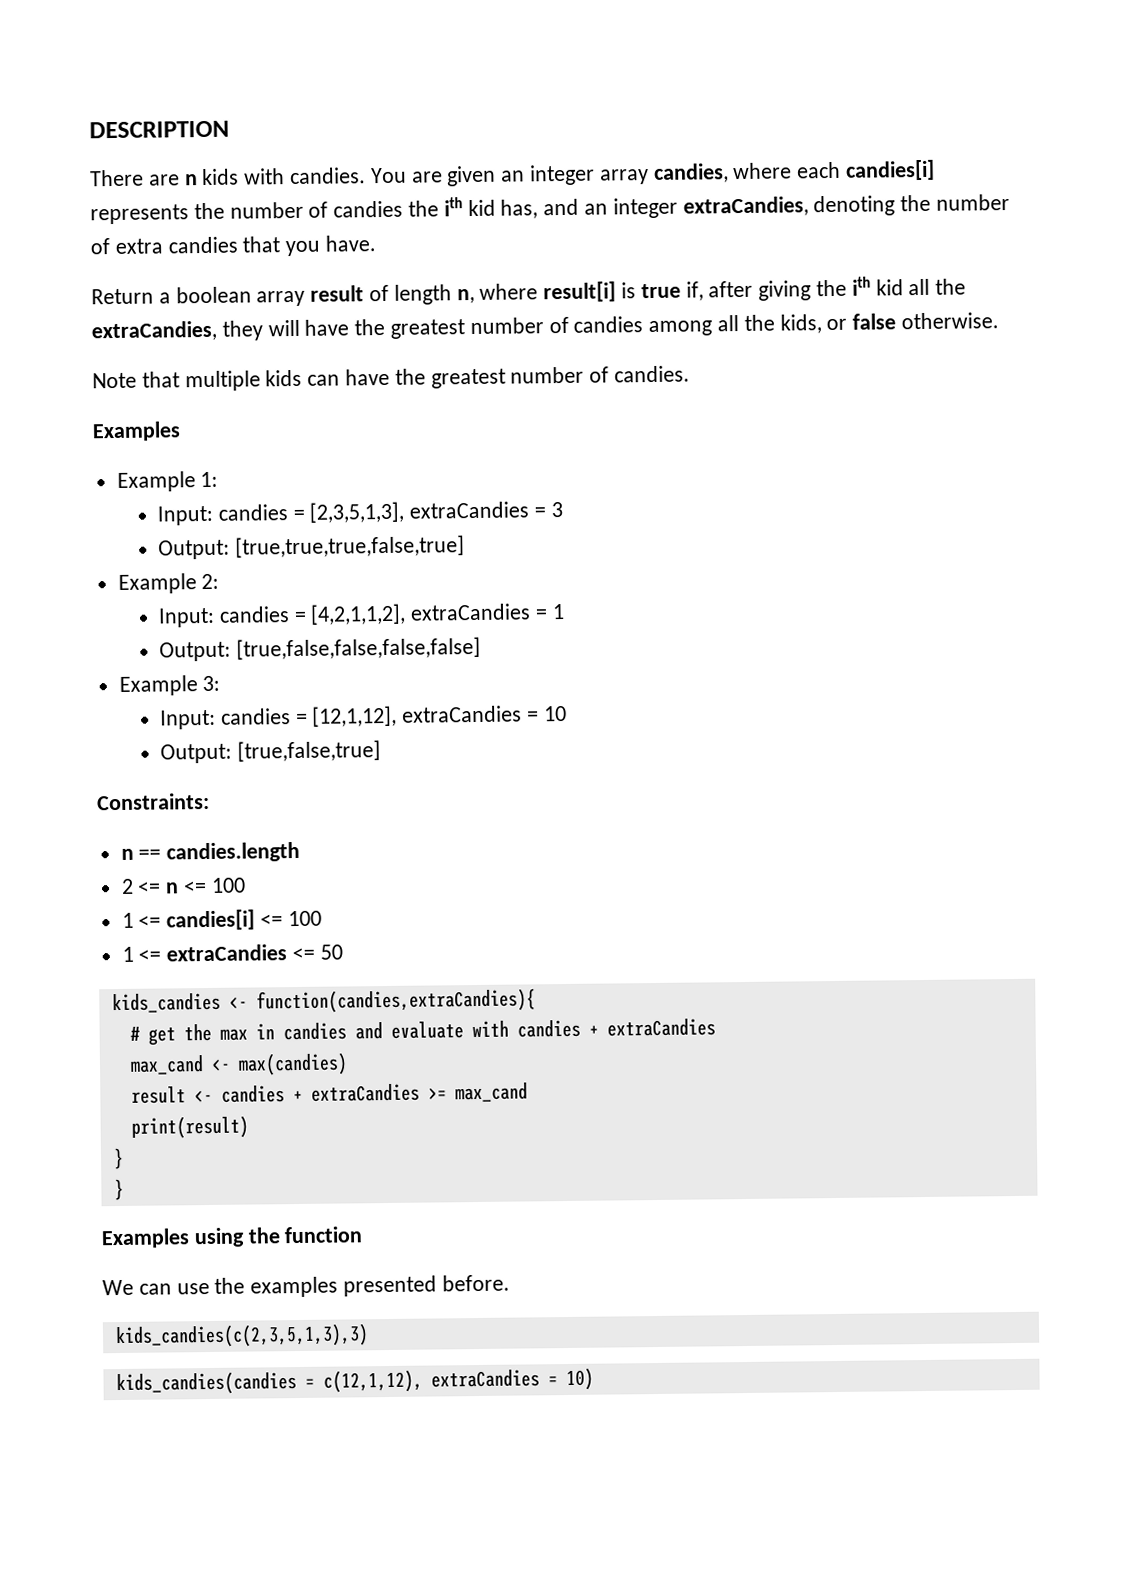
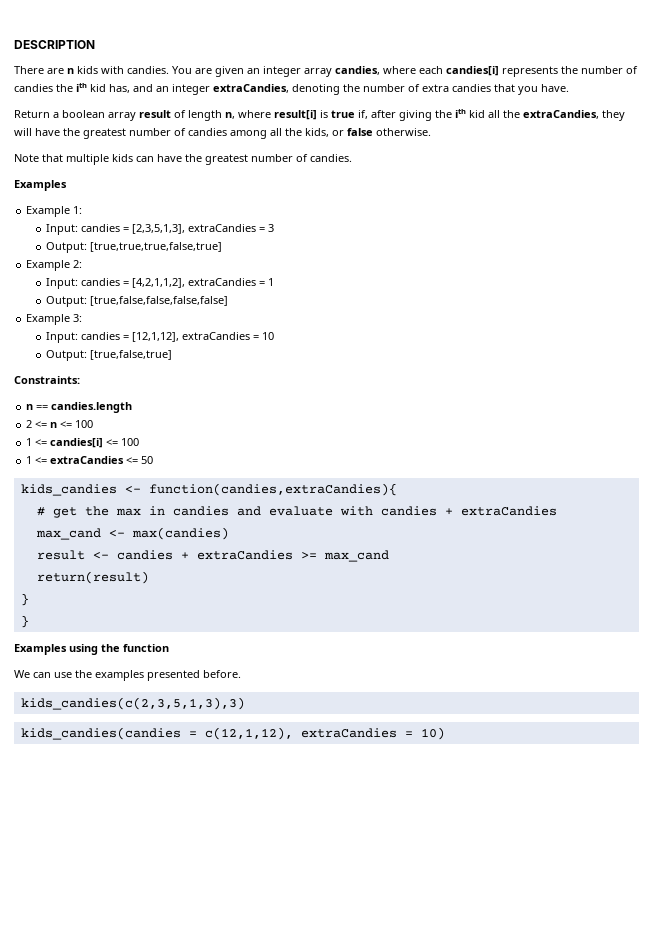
- print(result)
+ return(result)

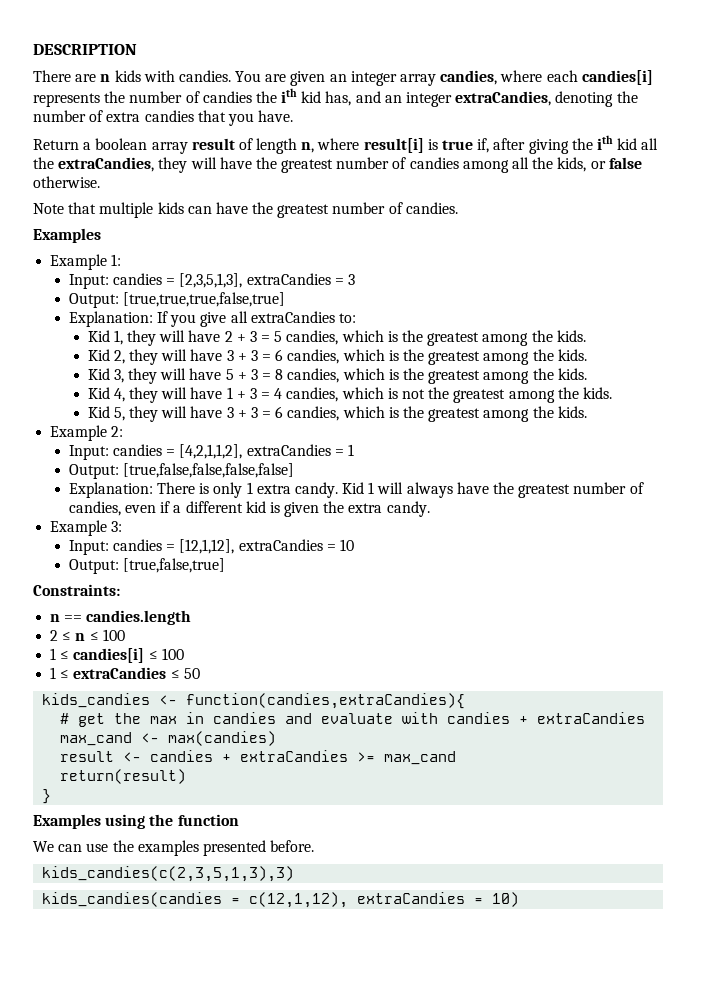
+ Explanation: If you give all extraCandies to:
+ Kid 1, they will have 2 + 3 = 5 candies, which is the greatest among the kids.
+ Kid 2, they will have 3 + 3 = 6 candies, which is the greatest among the kids.
+ Kid 3, they will have 5 + 3 = 8 candies, which is the greatest among the kids.
+ Kid 4, they will have 1 + 3 = 4 candies, which is not the greatest among the kids.
+ Kid 5, they will have 3 + 3 = 6 candies, which is the greatest among the kids.
+ Explanation: There is only 1 extra candy. Kid 1 will always have the greatest number of candies, even if a different kid is given the extra candy.
- 2 <= n <= 100
- 1 <= candies[i] <= 100
- 1 <= extraCandies <= 50
+ 2 ≤ n ≤ 100
+ 1 ≤ candies[i] ≤ 100
+ 1 ≤ extraCandies ≤ 50
  return(result)
- }

